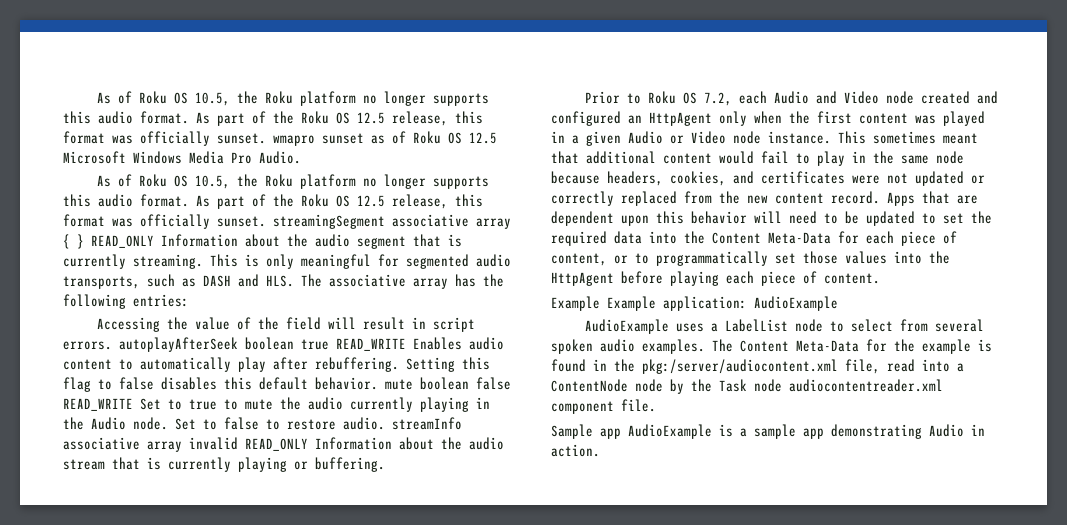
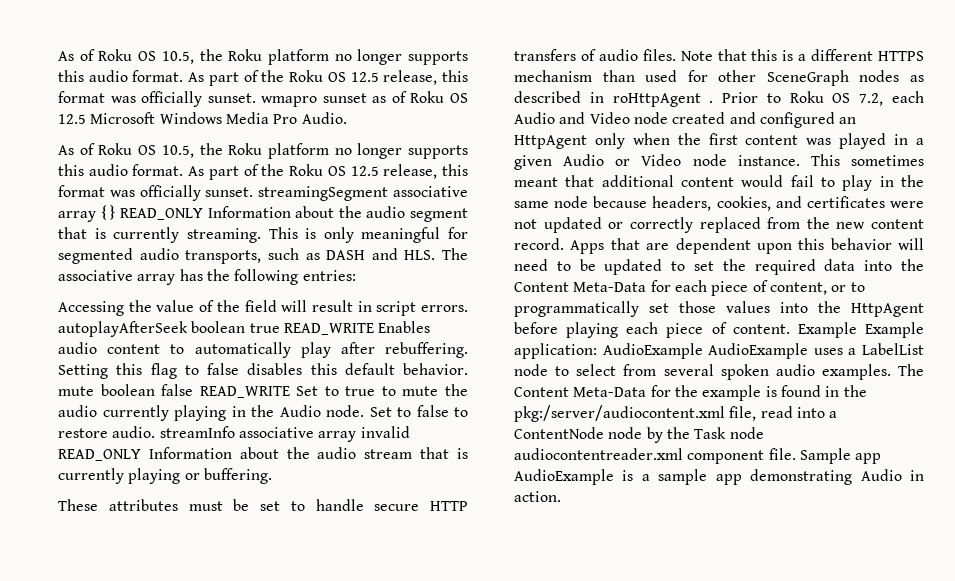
+ These attributes must be set to handle secure HTTP transfers of audio files. Note that this is a different HTTPS mechanism than used for other SceneGraph nodes as described in roHttpAgent .
- Apps that are dependent upon this behavior will need to be updated to set the required data into the Content Meta-Data for each piece of content, or to programmatically set those values into the HttpAgent before playing each piece of content.
- Example Example application: AudioExample
- AudioExample uses a LabelList node to select from several spoken audio examples.
+ Apps that are dependent upon this behavior will need to be updated to set the required data into the Content Meta-Data for each piece of content, or to programmatically set those values into the HttpAgent before playing each piece of content. Example Example application: AudioExample AudioExample uses a LabelList node to select from several spoken audio examples.
- The Content Meta-Data for the example is found in the pkg:/server/audiocontent.xml file, read into a ContentNode node by the Task node audiocontentreader.xml component file.
- Sample app AudioExample is a sample app demonstrating Audio in action.
+ The Content Meta-Data for the example is found in the pkg:/server/audiocontent.xml file, read into a ContentNode node by the Task node audiocontentreader.xml component file. Sample app AudioExample is a sample app demonstrating Audio in action.

